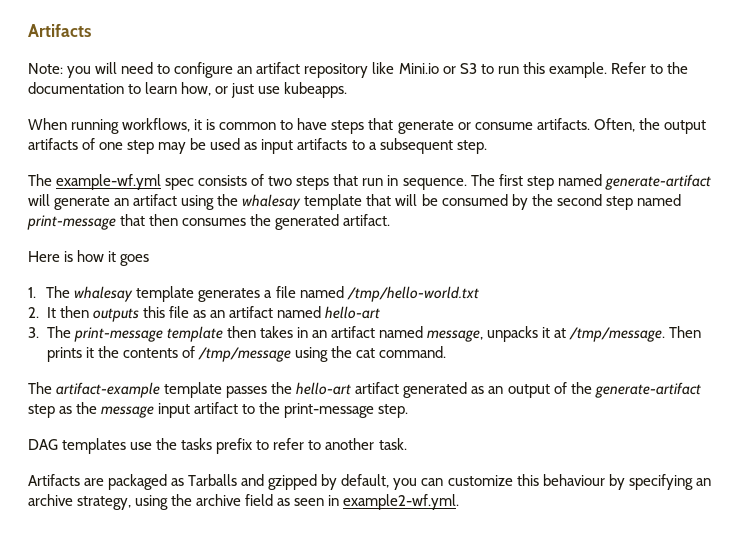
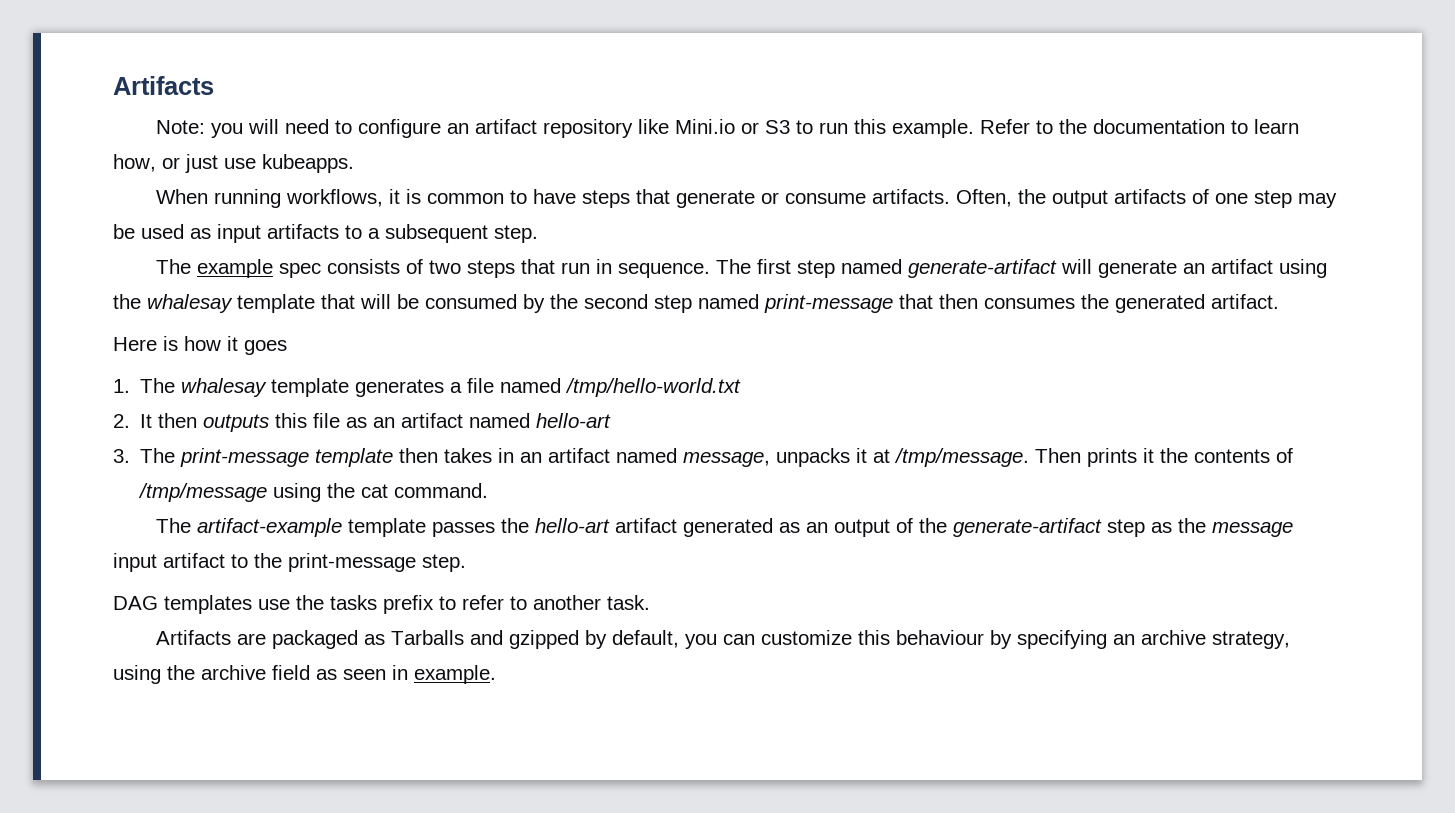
- The example-wf.yml spec consists of two steps that run in sequence.
+ The example spec consists of two steps that run in sequence.
- Artifacts are packaged as Tarballs and gzipped by default, you can customize this behaviour by specifying an archive strategy, using the archive field as seen in example2-wf.yml.
+ Artifacts are packaged as Tarballs and gzipped by default, you can customize this behaviour by specifying an archive strategy, using the archive field as seen in example.

